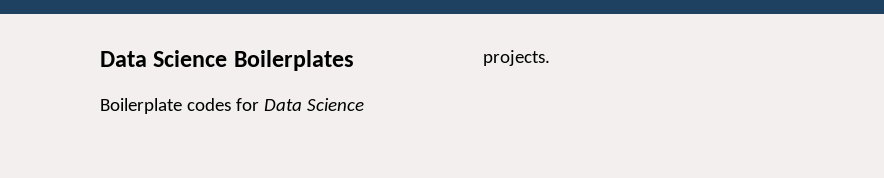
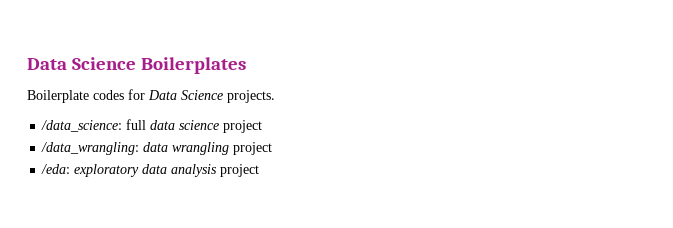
+ /data_science: full data science project
+ /data_wrangling: data wrangling project
+ /eda: exploratory data analysis project

